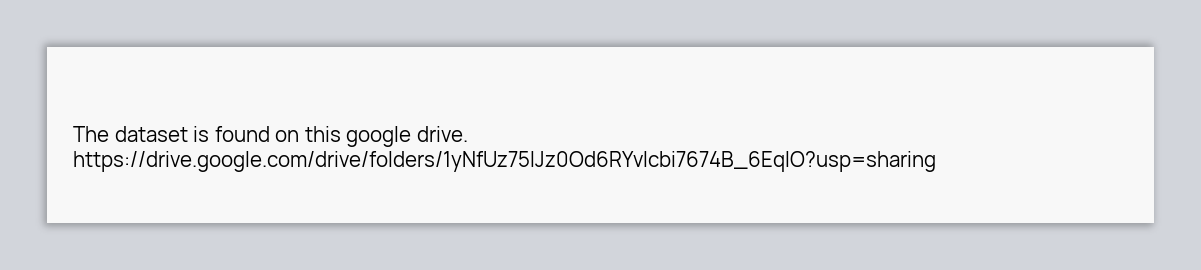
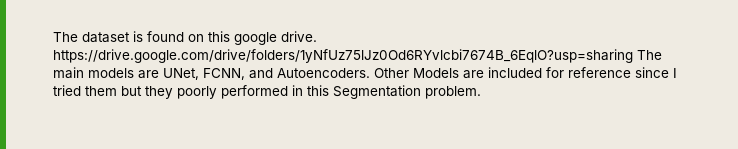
- The dataset is found on this google drive. https://drive.google.com/drive/folders/1yNfUz75lJz0Od6RYvlcbi7674B_6EqlO?usp=sharing
+ The dataset is found on this google drive. https://drive.google.com/drive/folders/1yNfUz75lJz0Od6RYvlcbi7674B_6EqlO?usp=sharing The main models are UNet, FCNN, and Autoencoders. Other Models are included for reference since I tried them but they poorly performed in this Segmentation problem.

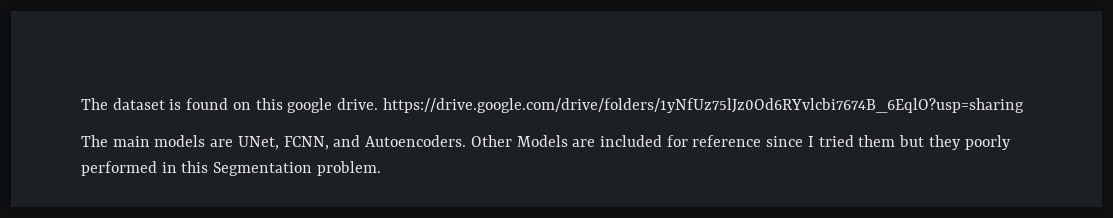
- The dataset is found on this google drive. https://drive.google.com/drive/folders/1yNfUz75lJz0Od6RYvlcbi7674B_6EqlO?usp=sharing The main models are UNet, FCNN, and Autoencoders.
+ The dataset is found on this google drive. https://drive.google.com/drive/folders/1yNfUz75lJz0Od6RYvlcbi7674B_6EqlO?usp=sharing
+ The main models are UNet, FCNN, and Autoencoders.

